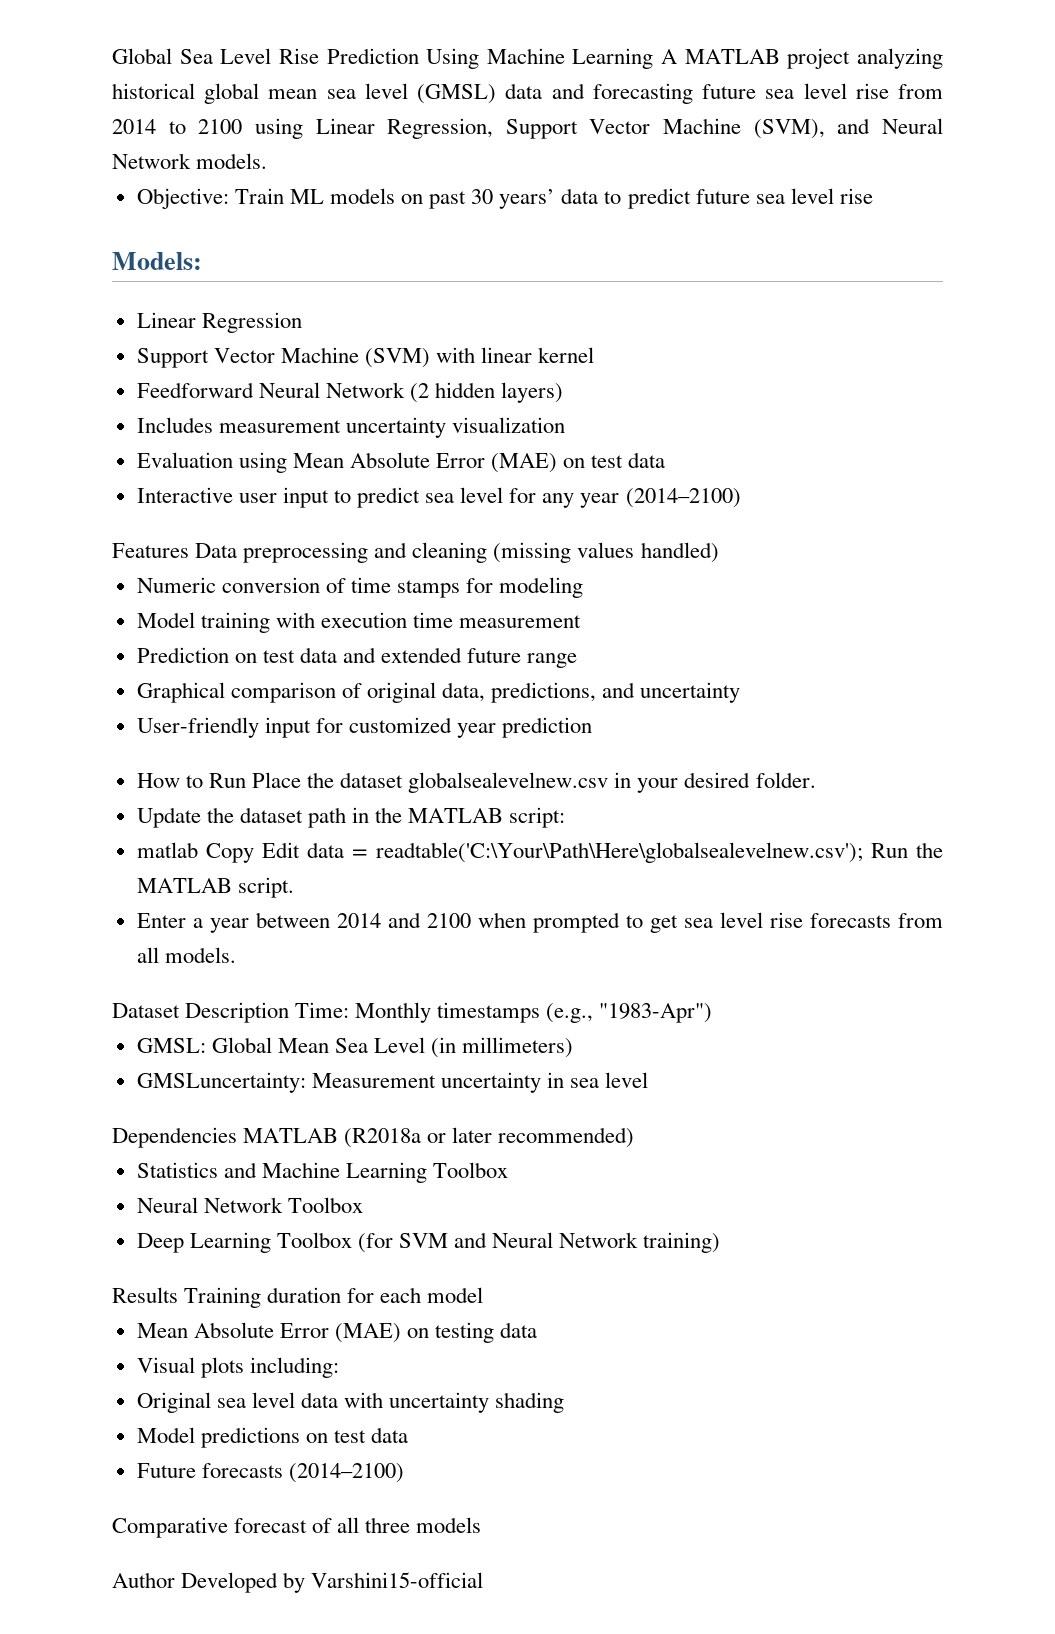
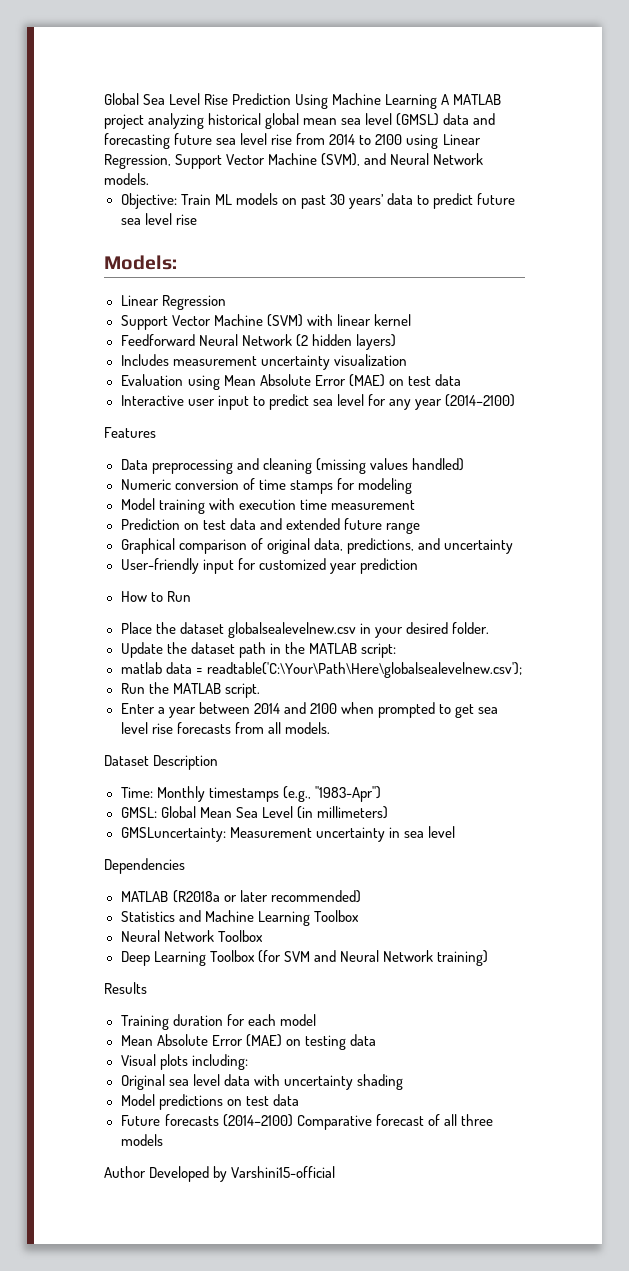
- Features Data preprocessing and cleaning (missing values handled)
+ Features
+ Data preprocessing and cleaning (missing values handled)
- How to Run Place the dataset globalsealevelnew.csv in your desired folder.
+ How to Run
+ Place the dataset globalsealevelnew.csv in your desired folder.
- matlab Copy Edit data = readtable('C:\Your\Path\Here\globalsealevelnew.csv'); Run the MATLAB script.
+ matlab data = readtable('C:\Your\Path\Here\globalsealevelnew.csv');
+ Run the MATLAB script.
- Dataset Description Time: Monthly timestamps (e.g., "1983-Apr")
+ Dataset Description
+ Time: Monthly timestamps (e.g., "1983-Apr")
- Dependencies MATLAB (R2018a or later recommended)
+ Dependencies
+ MATLAB (R2018a or later recommended)
- Results Training duration for each model
+ Results
+ Training duration for each model
- Future forecasts (2014–2100)
- Comparative forecast of all three models
+ Future forecasts (2014–2100) Comparative forecast of all three models

